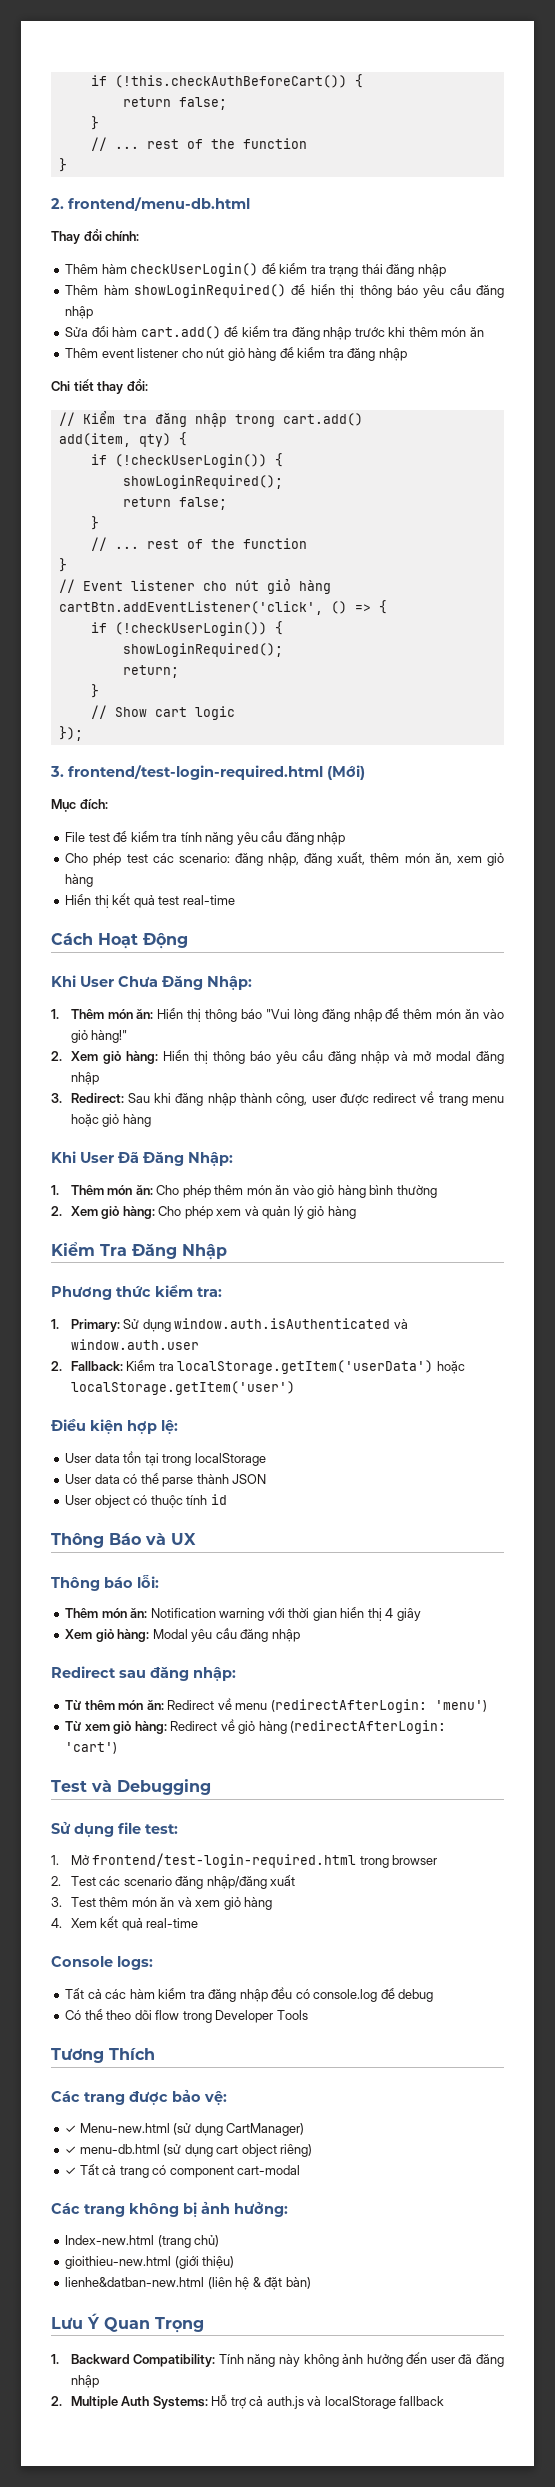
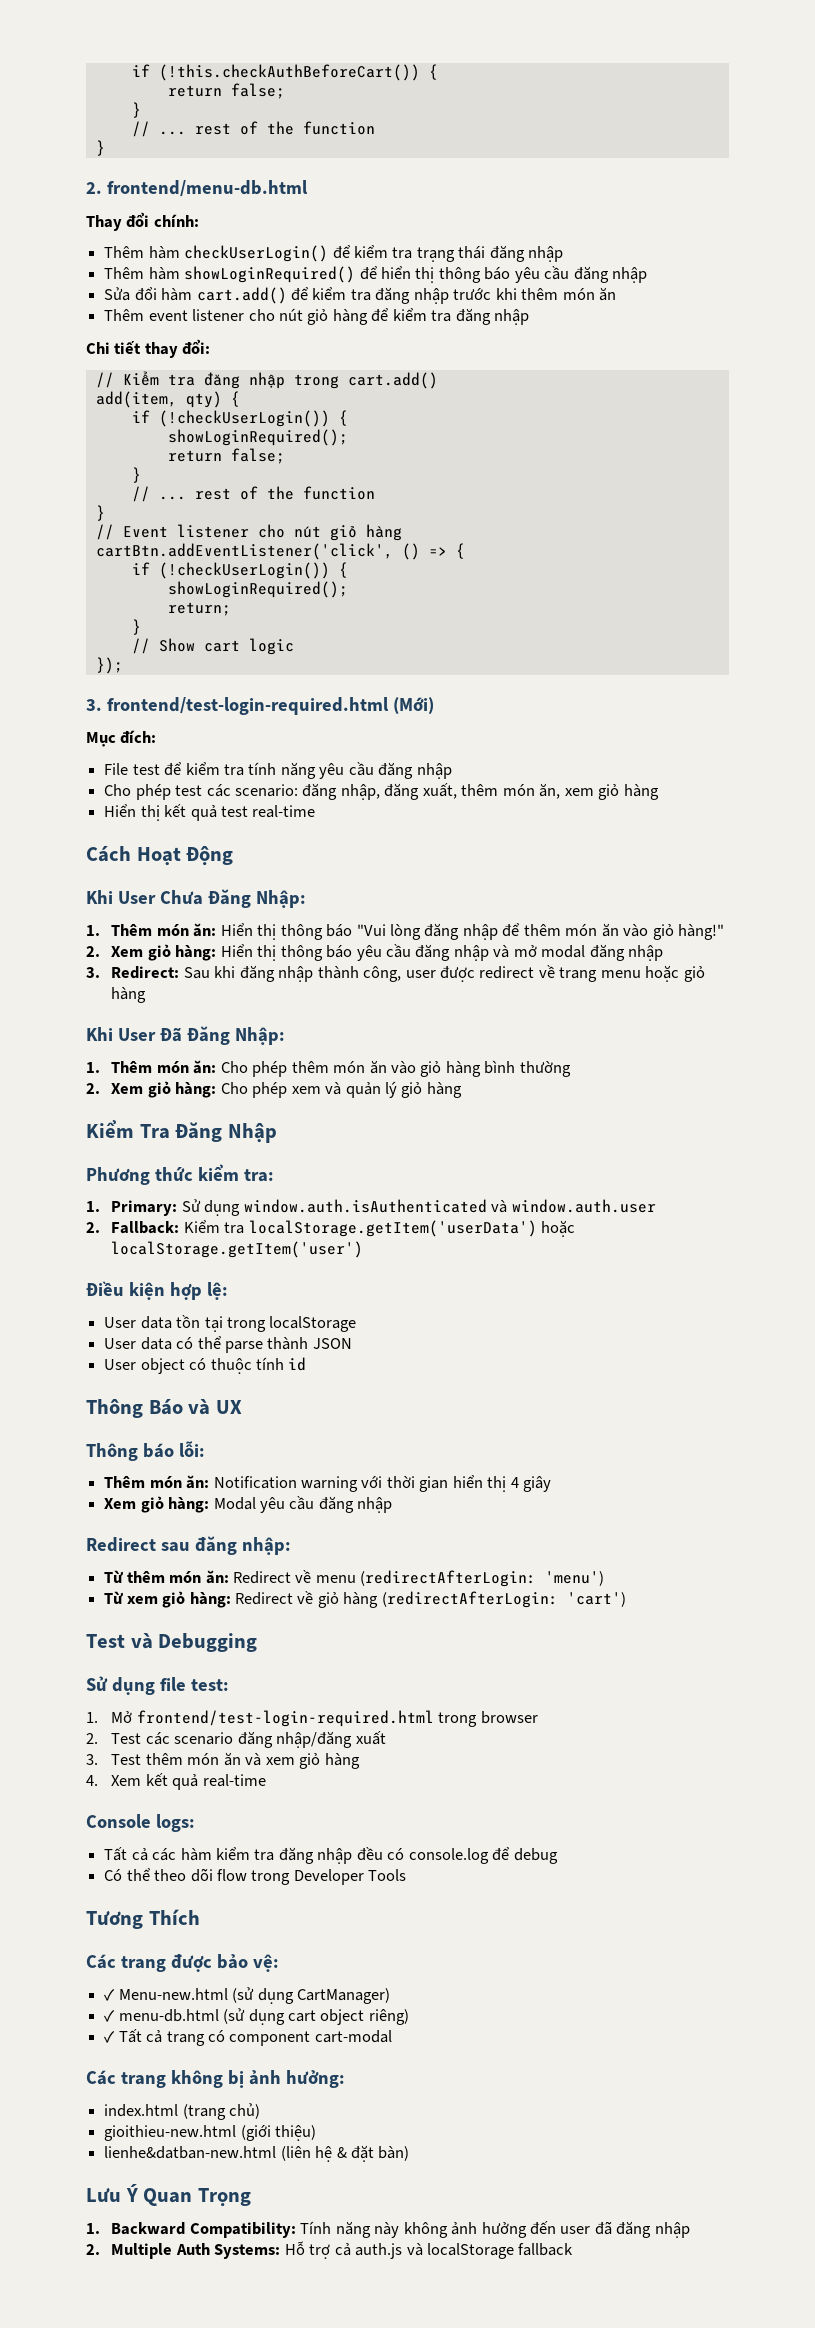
- Index-new.html (trang chủ)
+ index.html (trang chủ)

